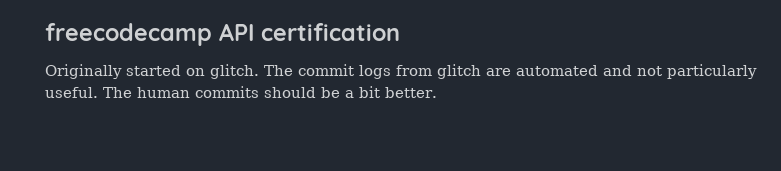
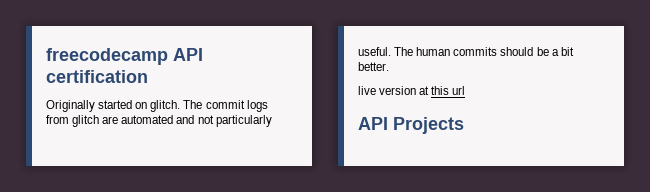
+ live version at this url
+ API Projects

